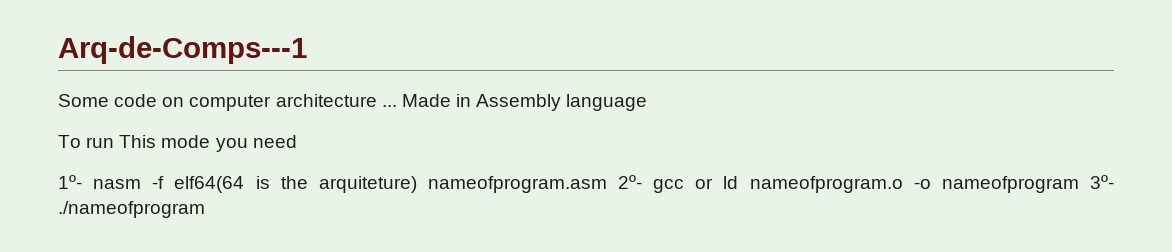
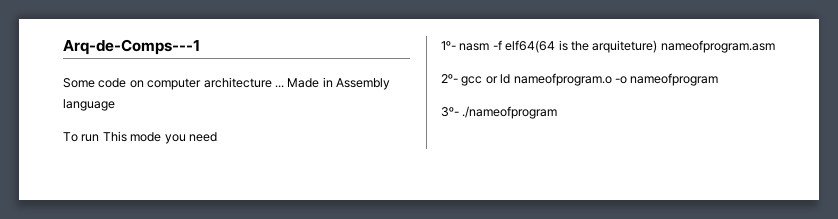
- 1º- nasm -f elf64(64 is the arquiteture) nameofprogram.asm 2º- gcc or ld nameofprogram.o -o nameofprogram 3º- ./nameofprogram
+ 1º- nasm -f elf64(64 is the arquiteture) nameofprogram.asm
+ 2º- gcc or ld nameofprogram.o -o nameofprogram
+ 3º- ./nameofprogram

